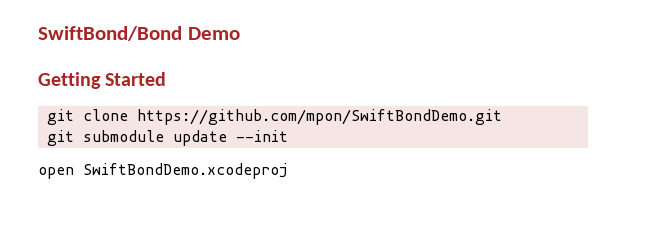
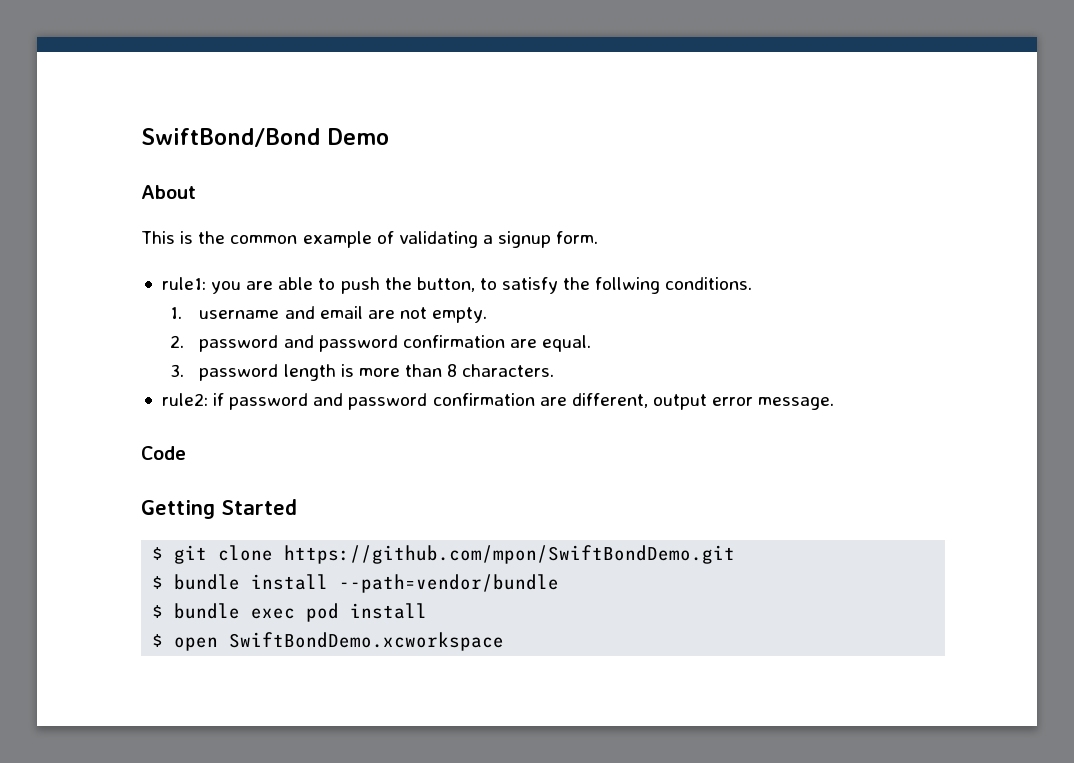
+ About
+ This is the common example of validating a signup form.
+ rule1: you are able to push the button, to satisfy the follwing conditions.
+ 1. username and email are not empty.
+ 2. password and password confirmation are equal.
+ 3. password length is more than 8 characters.
+ rule2: if password and password confirmation are different, output error message.
+ Code
- git clone https://github.com/mpon/SwiftBondDemo.git
+ $ git clone https://github.com/mpon/SwiftBondDemo.git
- git submodule update --init
- open SwiftBondDemo.xcodeproj
+ $ bundle install --path=vendor/bundle
+ $ bundle exec pod install
+ $ open SwiftBondDemo.xcworkspace

